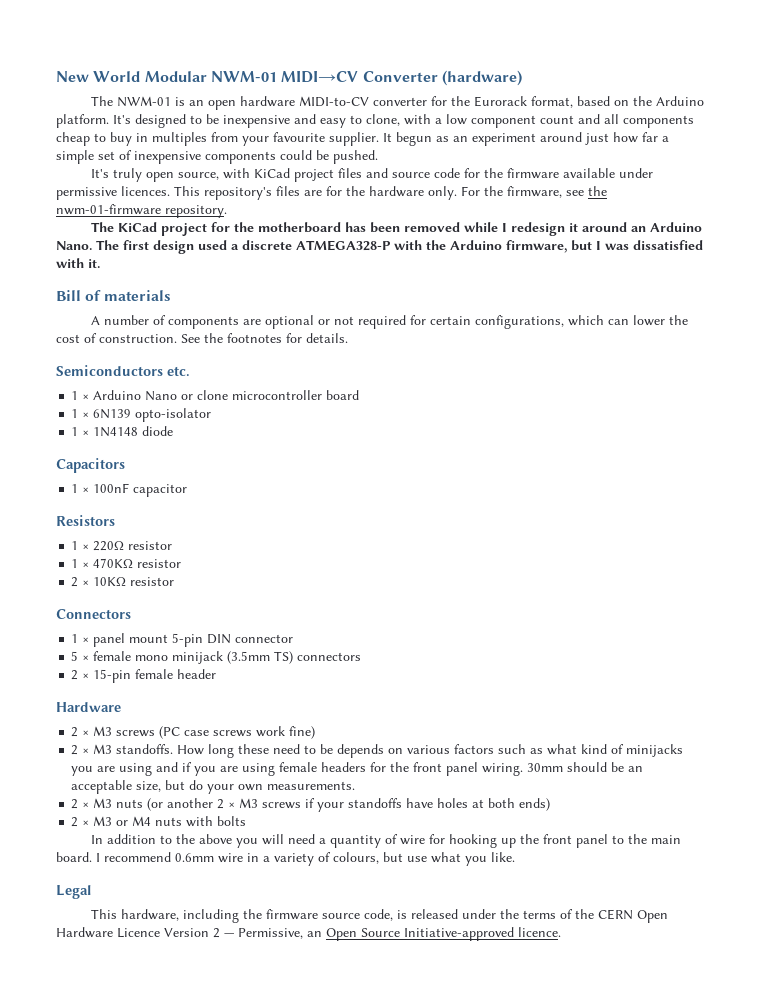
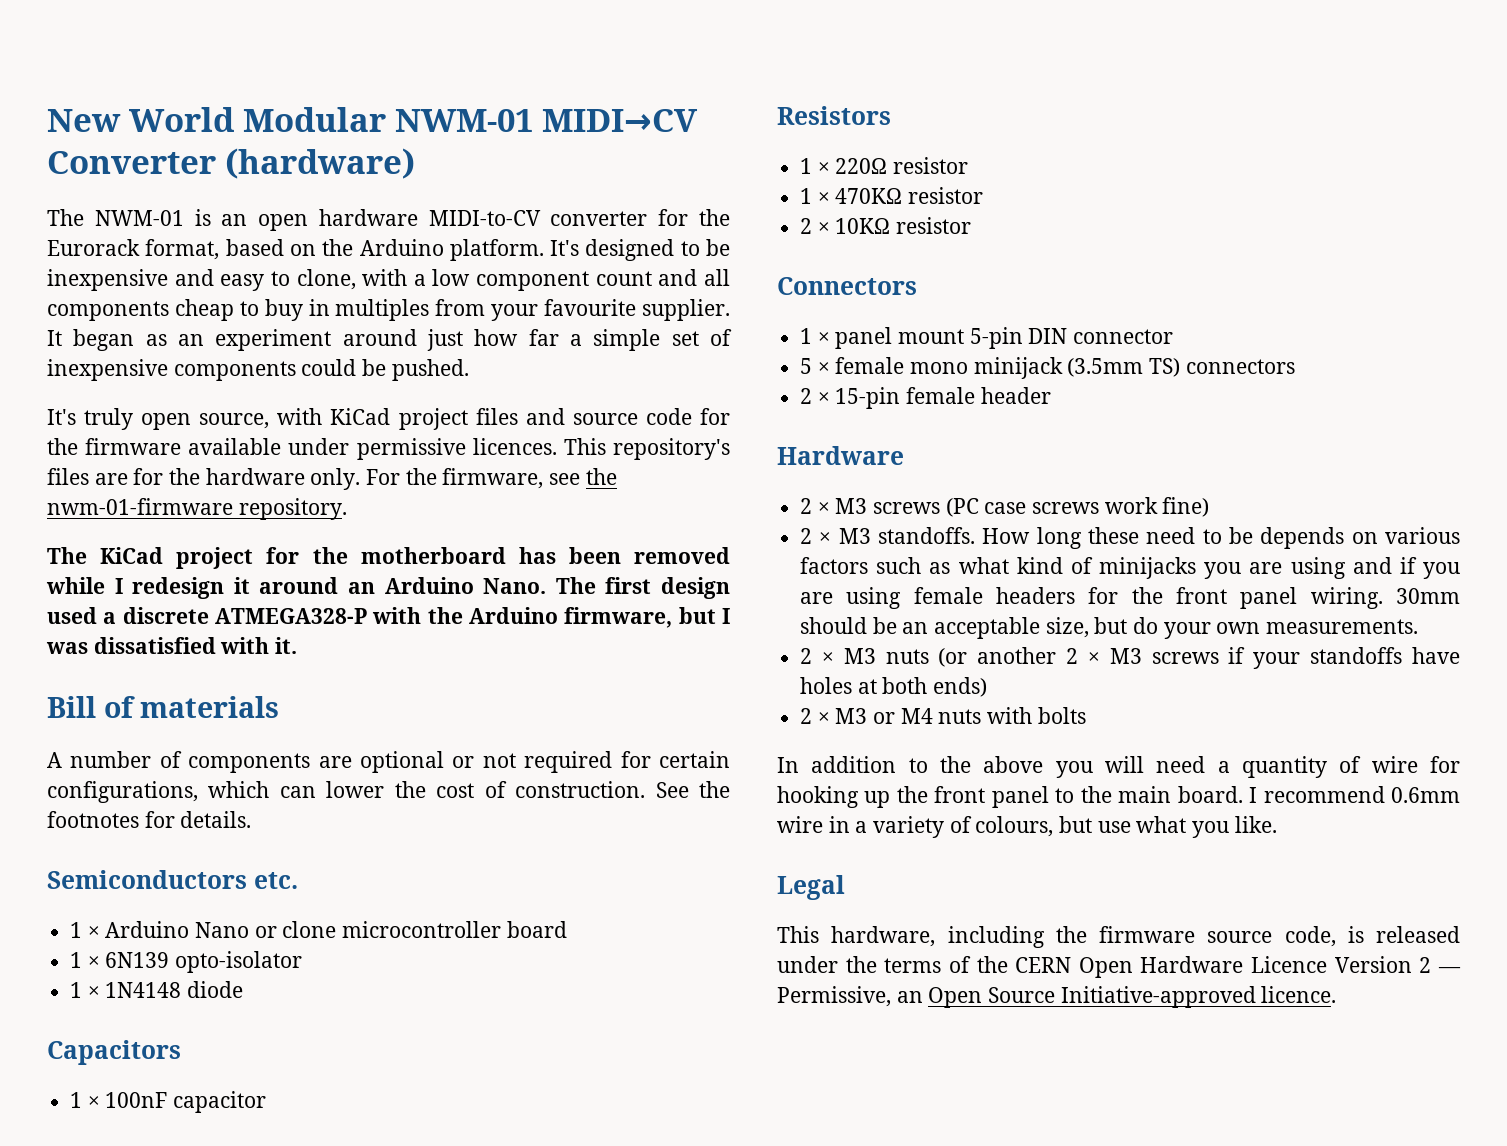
- It begun as an experiment around just how far a simple set of inexpensive components could be pushed.
+ It began as an experiment around just how far a simple set of inexpensive components could be pushed.

